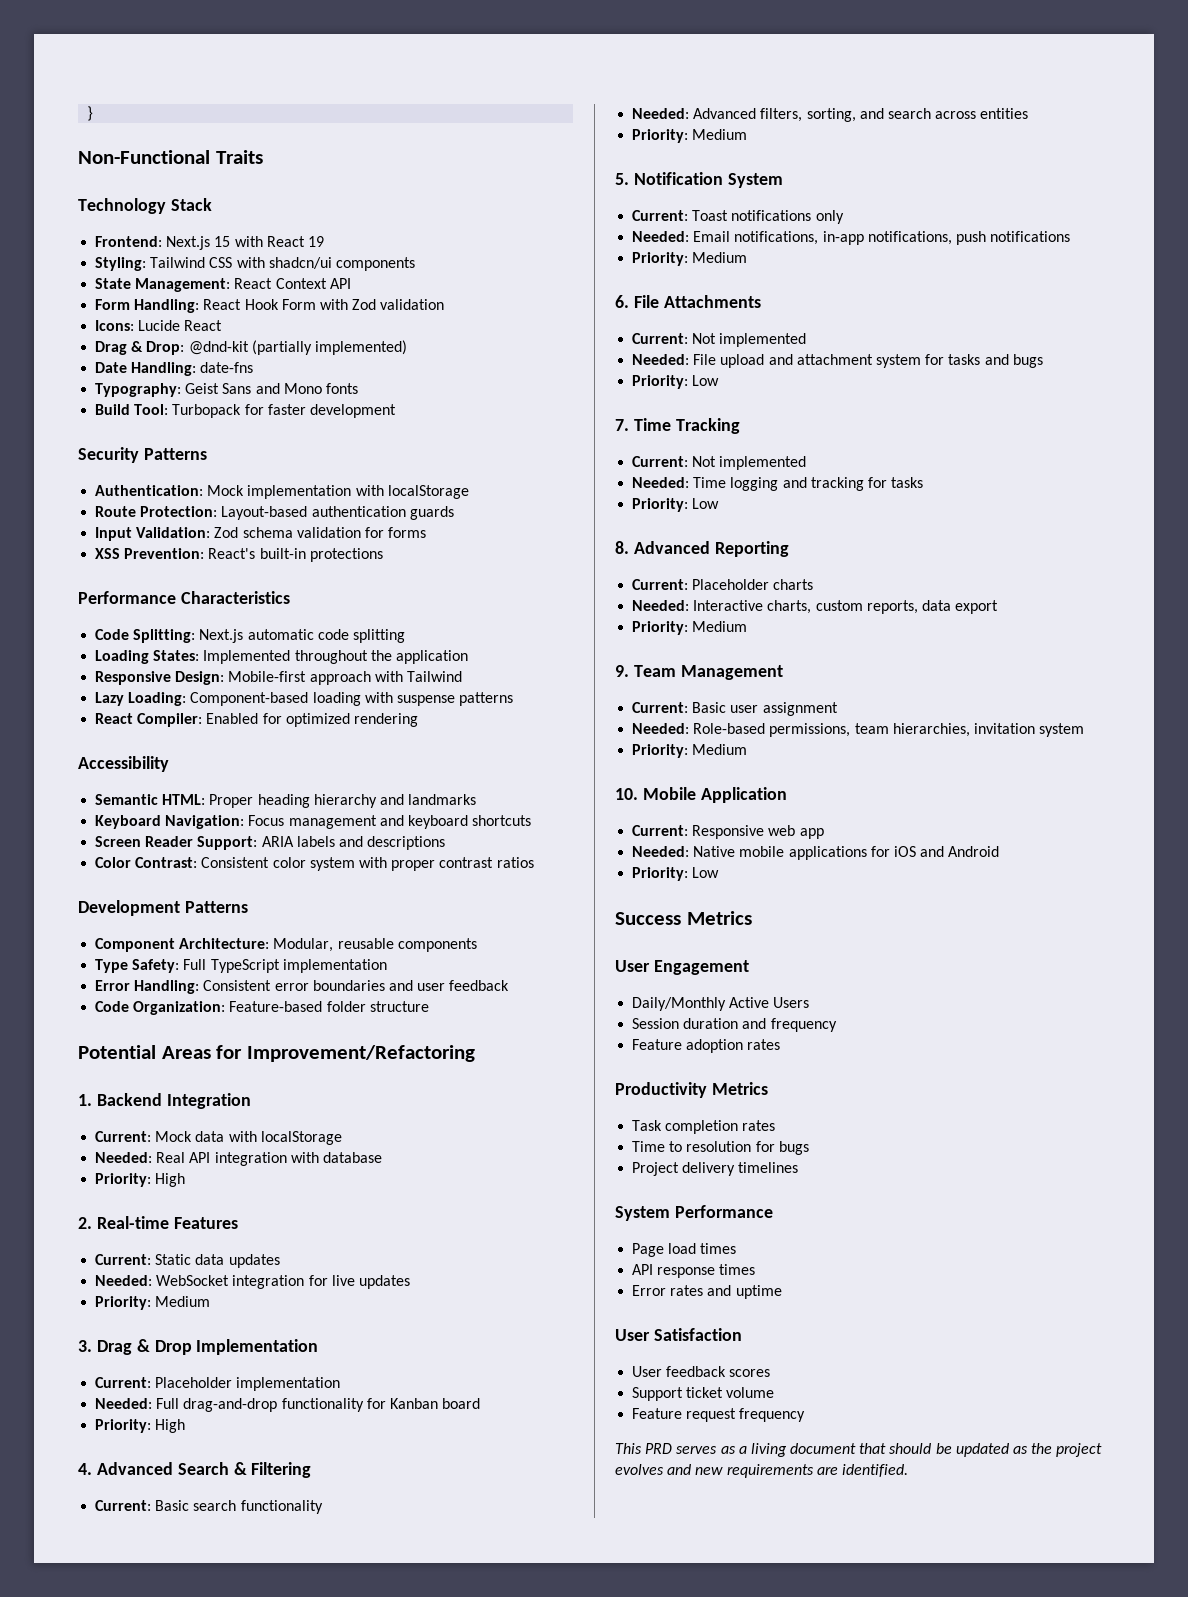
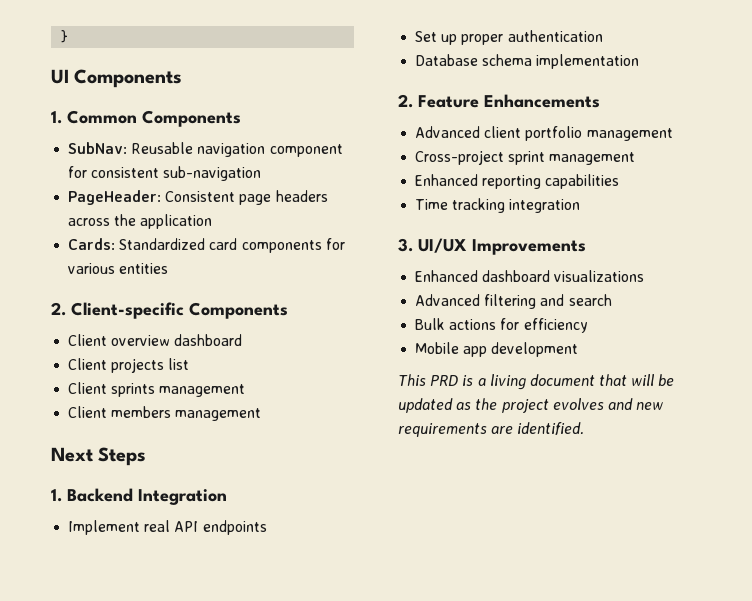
- Non-Functional Traits
- Technology Stack
- Frontend: Next.js 15 with React 19
- Styling: Tailwind CSS with shadcn/ui components
- State Management: React Context API
- Form Handling: React Hook Form with Zod validation
- Icons: Lucide React
- Drag & Drop: @dnd-kit (partially implemented)
- Date Handling: date-fns
- Typography: Geist Sans and Mono fonts
- Build Tool: Turbopack for faster development
- Security Patterns
- Authentication: Mock implementation with localStorage
- Route Protection: Layout-based authentication guards
- Input Validation: Zod schema validation for forms
- XSS Prevention: React's built-in protections
- Performance Characteristics
- Code Splitting: Next.js automatic code splitting
- Loading States: Implemented throughout the application
- Responsive Design: Mobile-first approach with Tailwind
- Lazy Loading: Component-based loading with suspense patterns
- React Compiler: Enabled for optimized rendering
- Accessibility
- Semantic HTML: Proper heading hierarchy and landmarks
- Keyboard Navigation: Focus management and keyboard shortcuts
- Screen Reader Support: ARIA labels and descriptions
- Color Contrast: Consistent color system with proper contrast ratios
- Development Patterns
- Component Architecture: Modular, reusable components
- Type Safety: Full TypeScript implementation
- Error Handling: Consistent error boundaries and user feedback
- Code Organization: Feature-based folder structure
- Potential Areas for Improvement/Refactoring
+ UI Components
+ 1. Common Components
+ SubNav: Reusable navigation component for consistent sub-navigation
+ PageHeader: Consistent page headers across the application
+ Cards: Standardized card components for various entities
+ 2. Client-specific Components
+ Client overview dashboard
+ Client projects list
+ Client sprints management
+ Client members management
+ Next Steps
  1. Backend Integration
- Current: Mock data with localStorage
- Needed: Real API integration with database
- Priority: High
- 2. Real-time Features
- Current: Static data updates
- Needed: WebSocket integration for live updates
- Priority: Medium
- 3. Drag & Drop Implementation
- Current: Placeholder implementation
- Needed: Full drag-and-drop functionality for Kanban board
- Priority: High
- 4. Advanced Search & Filtering
- Current: Basic search functionality
- Needed: Advanced filters, sorting, and search across entities
- Priority: Medium
- 5. Notification System
- Current: Toast notifications only
- Needed: Email notifications, in-app notifications, push notifications
- Priority: Medium
- 6. File Attachments
- Current: Not implemented
- Needed: File upload and attachment system for tasks and bugs
- Priority: Low
- 7. Time Tracking
- Current: Not implemented
- Needed: Time logging and tracking for tasks
- Priority: Low
- 8. Advanced Reporting
- Current: Placeholder charts
- Needed: Interactive charts, custom reports, data export
- Priority: Medium
- 9. Team Management
- Current: Basic user assignment
- Needed: Role-based permissions, team hierarchies, invitation system
- Priority: Medium
- 10. Mobile Application
- Current: Responsive web app
- Needed: Native mobile applications for iOS and Android
- Priority: Low
- Success Metrics
- User Engagement
- Daily/Monthly Active Users
- Session duration and frequency
- Feature adoption rates
- Productivity Metrics
- Task completion rates
- Time to resolution for bugs
- Project delivery timelines
- System Performance
- Page load times
- API response times
- Error rates and uptime
- User Satisfaction
- User feedback scores
- Support ticket volume
- Feature request frequency
+ Implement real API endpoints
+ Set up proper authentication
+ Database schema implementation
+ 2. Feature Enhancements
+ Advanced client portfolio management
+ Cross-project sprint management
+ Enhanced reporting capabilities
+ Time tracking integration
+ 3. UI/UX Improvements
+ Enhanced dashboard visualizations
+ Advanced filtering and search
+ Bulk actions for efficiency
+ Mobile app development
- This PRD serves as a living document that should be updated as the project evolves and new requirements are identified.
+ This PRD is a living document that will be updated as the project evolves and new requirements are identified.

